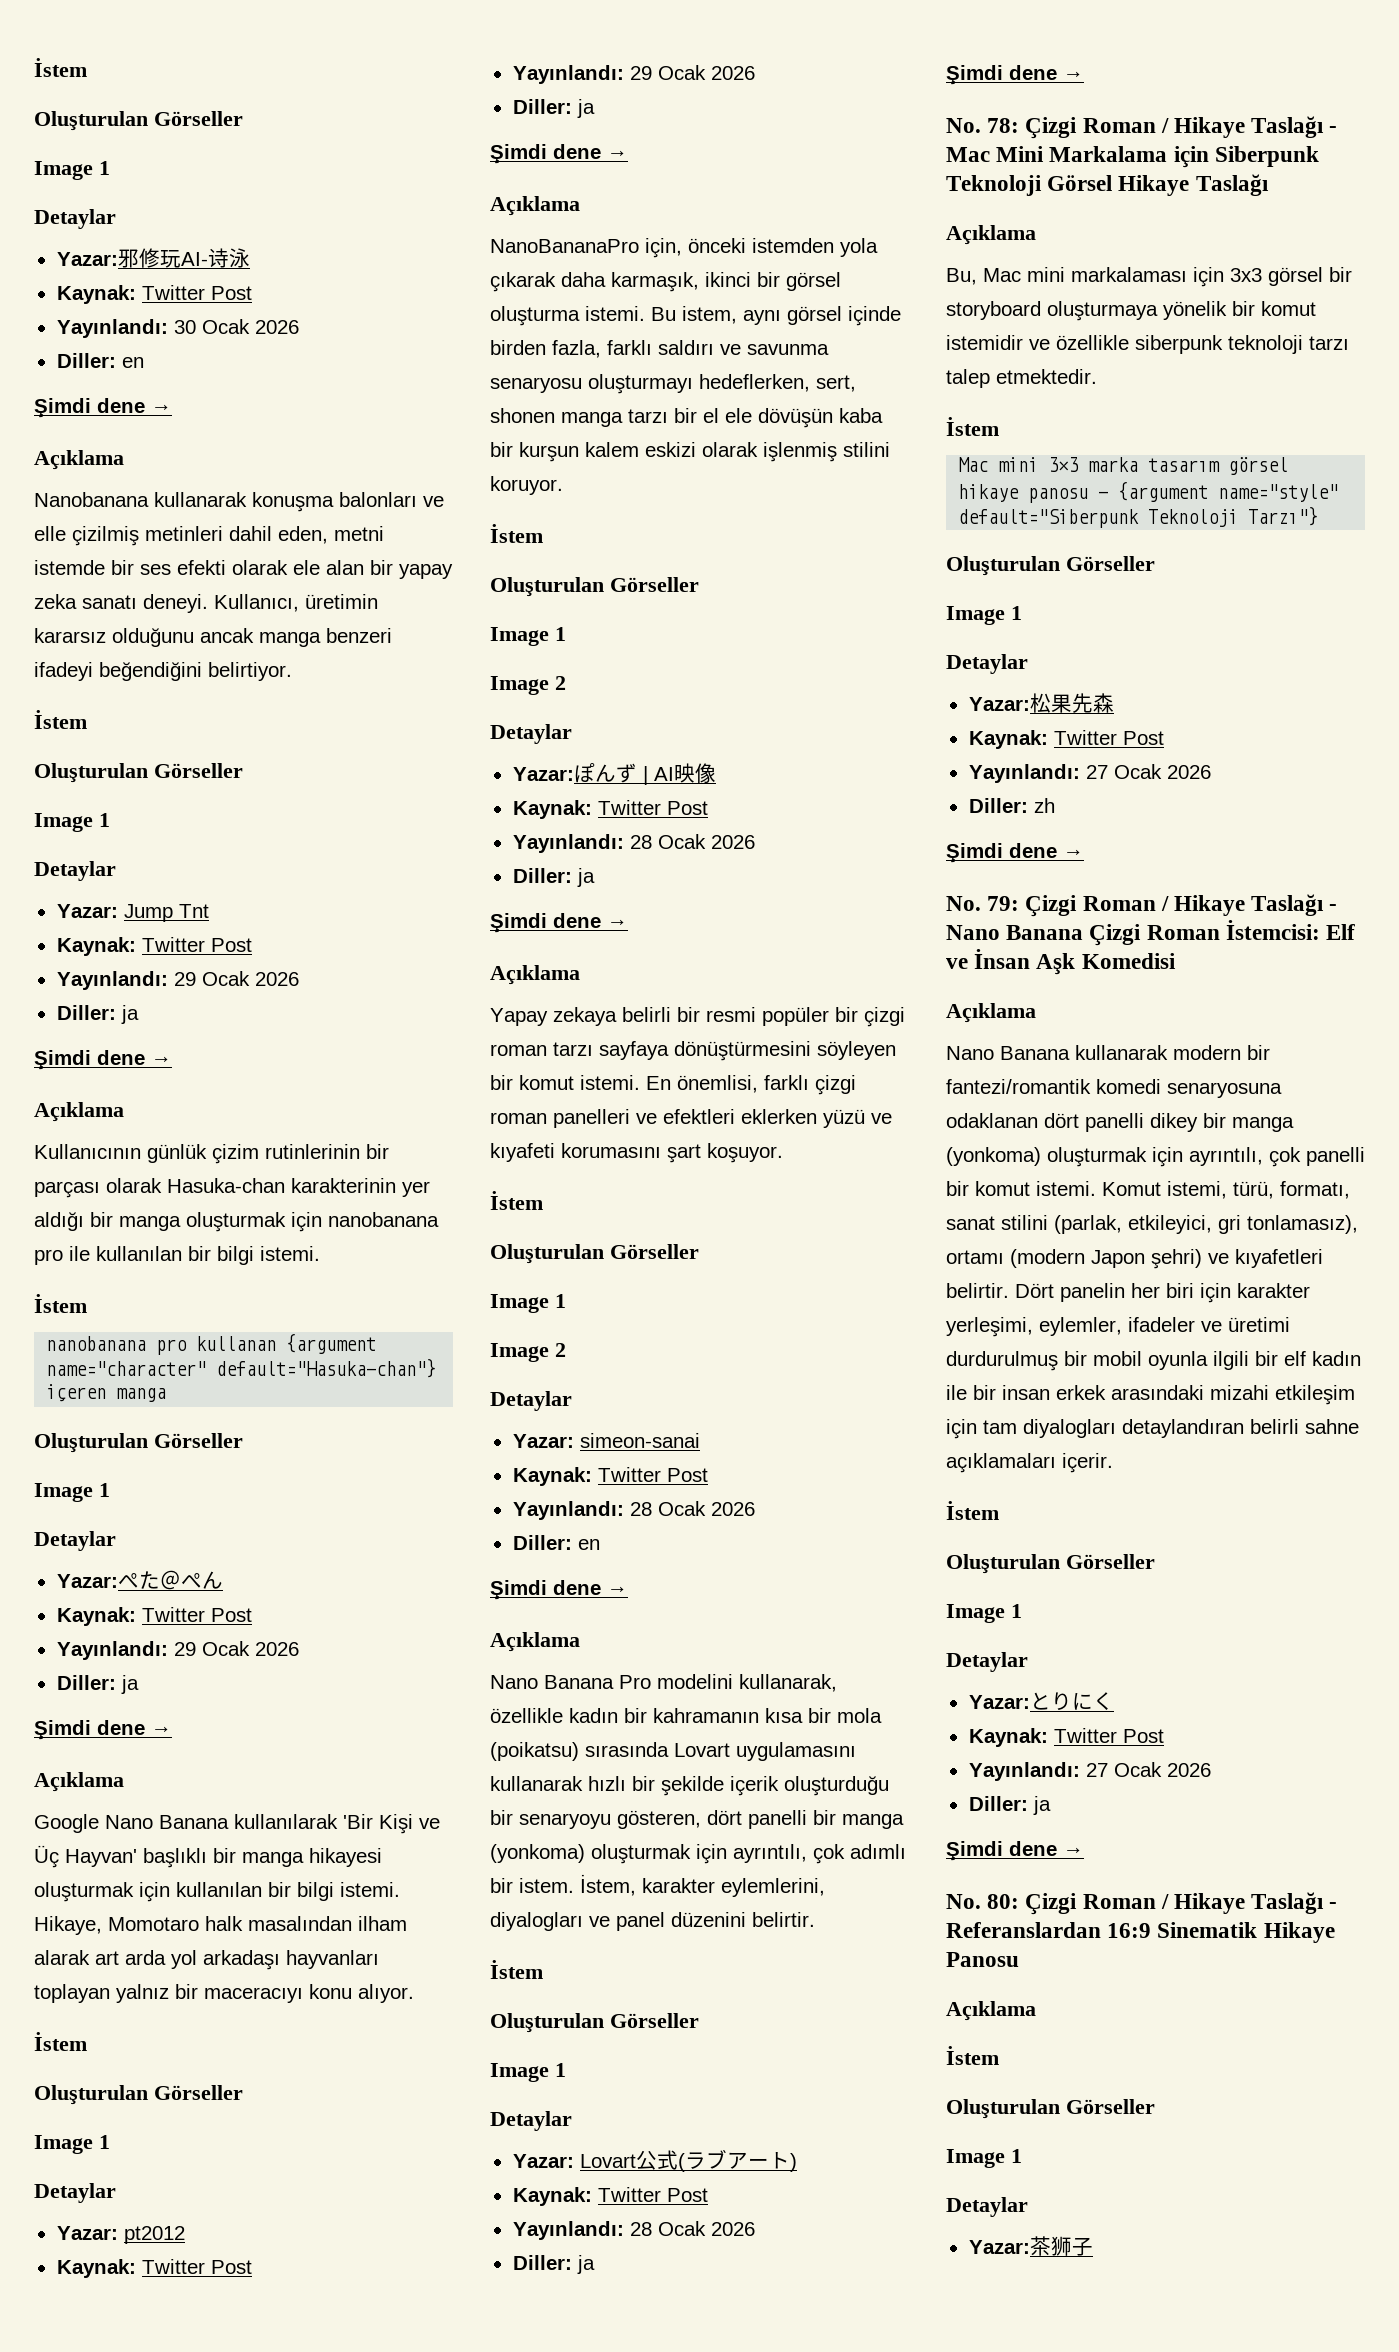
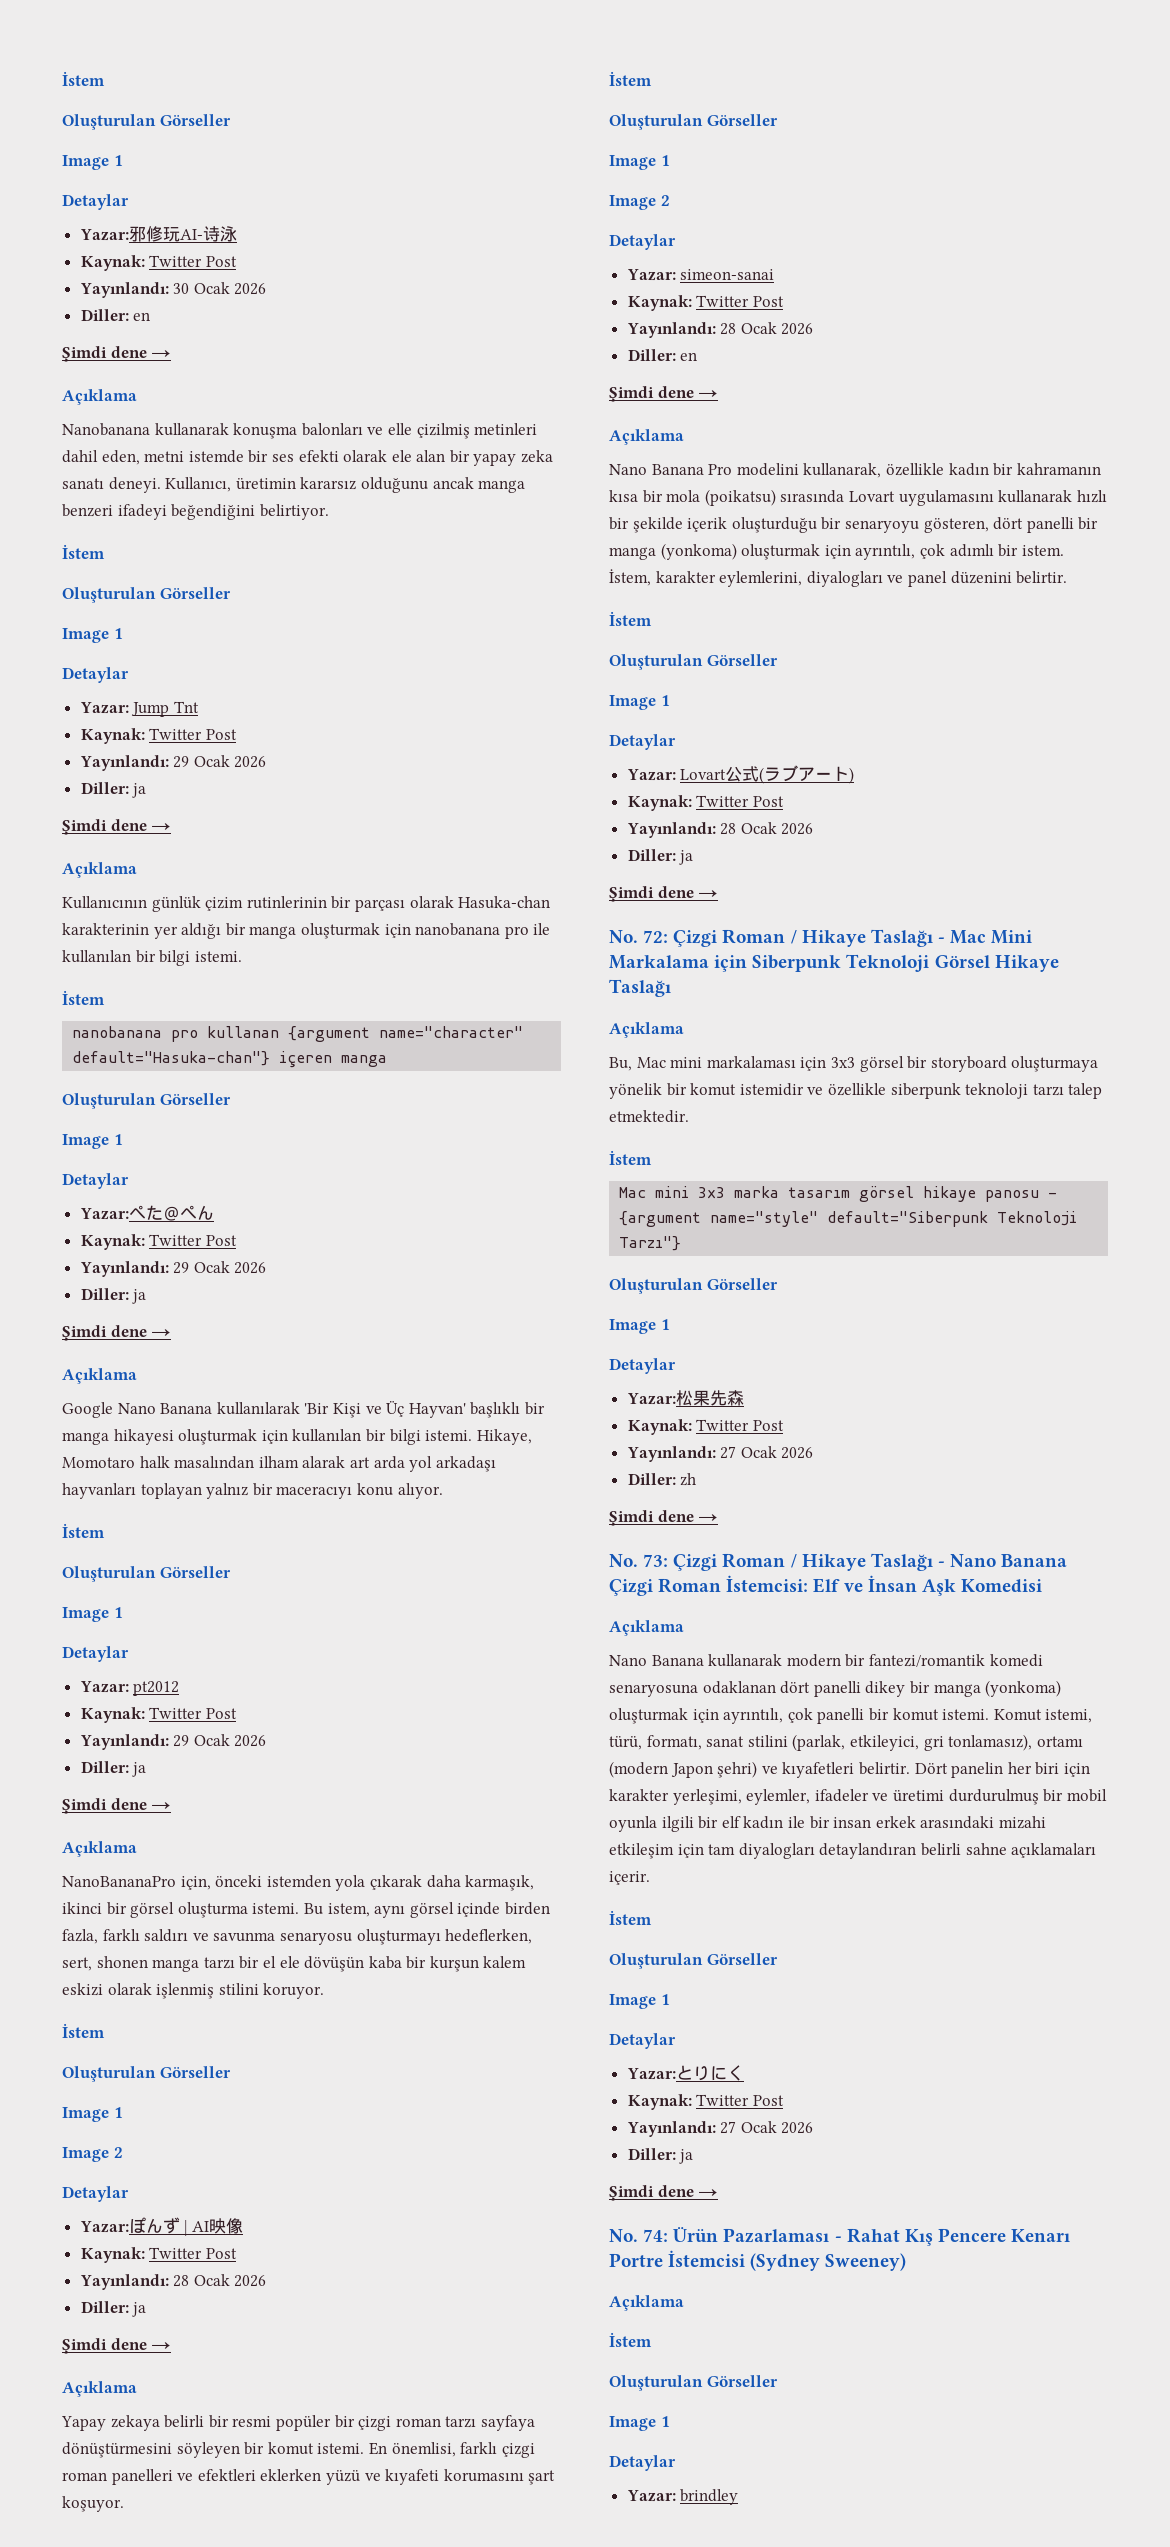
- No. 78: Çizgi Roman / Hikaye Taslağı - Mac Mini Markalama için Siberpunk Teknoloji Görsel Hikaye Taslağı
+ No. 72: Çizgi Roman / Hikaye Taslağı - Mac Mini Markalama için Siberpunk Teknoloji Görsel Hikaye Taslağı
- No. 79: Çizgi Roman / Hikaye Taslağı - Nano Banana Çizgi Roman İstemcisi: Elf ve İnsan Aşk Komedisi
+ No. 73: Çizgi Roman / Hikaye Taslağı - Nano Banana Çizgi Roman İstemcisi: Elf ve İnsan Aşk Komedisi
- No. 80: Çizgi Roman / Hikaye Taslağı - Referanslardan 16:9 Sinematik Hikaye Panosu
+ No. 74: Ürün Pazarlaması - Rahat Kış Pencere Kenarı Portre İstemcisi (Sydney Sweeney)
- Yazar:茶狮子
+ Yazar: brindley

